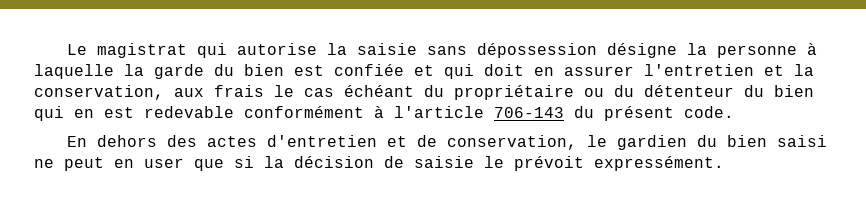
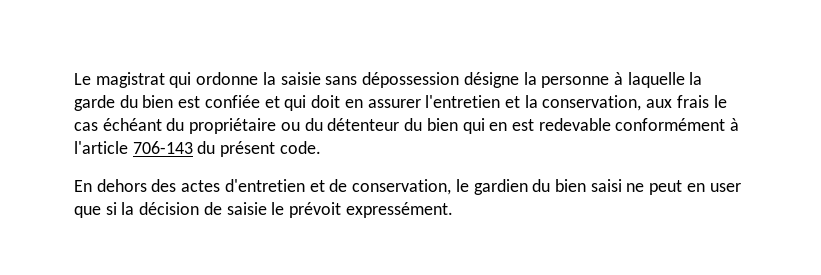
- Le magistrat qui autorise la saisie sans dépossession désigne la personne à laquelle la garde du bien est confiée et qui doit en assurer l'entretien et la conservation, aux frais le cas échéant du propriétaire ou du détenteur du bien qui en est redevable conformément à l'article 706-143 du présent code.
+ Le magistrat qui ordonne la saisie sans dépossession désigne la personne à laquelle la garde du bien est confiée et qui doit en assurer l'entretien et la conservation, aux frais le cas échéant du propriétaire ou du détenteur du bien qui en est redevable conformément à l'article 706-143 du présent code.

